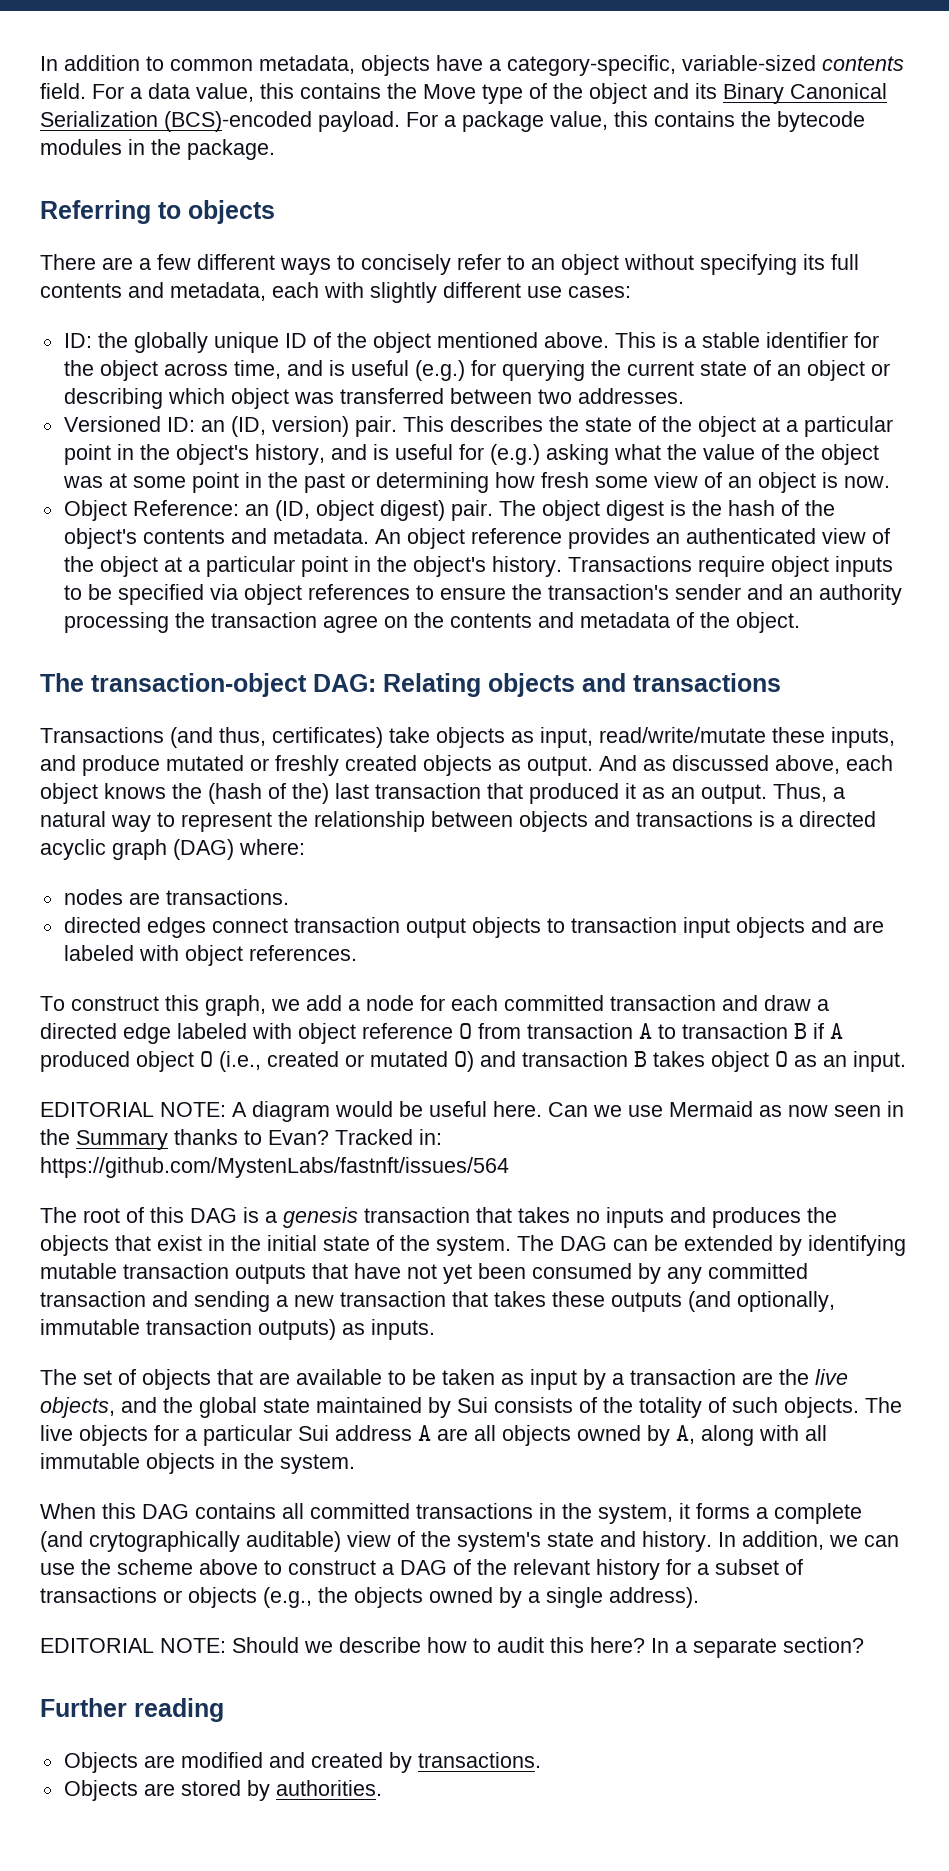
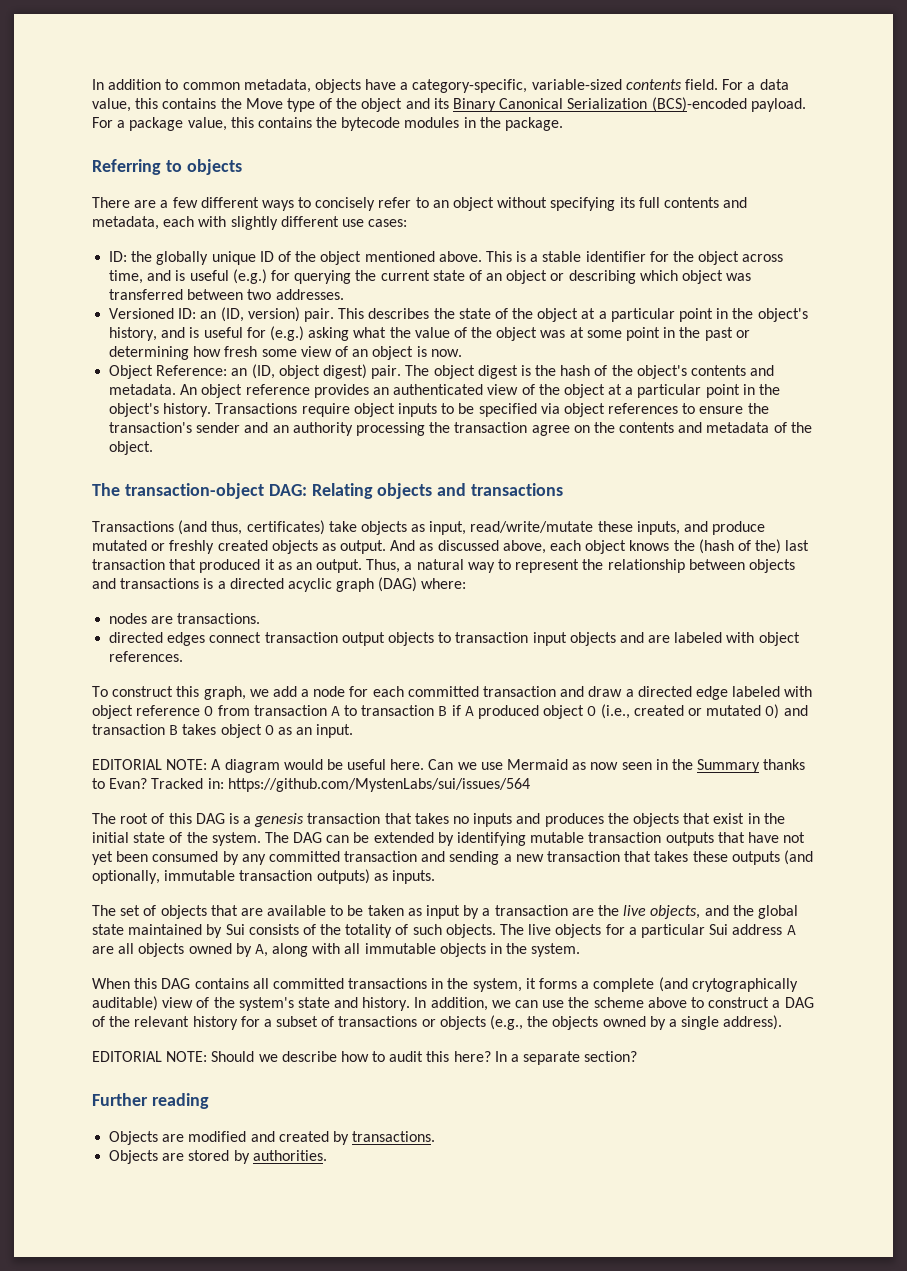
- Tracked in: https://github.com/MystenLabs/fastnft/issues/564
+ Tracked in: https://github.com/MystenLabs/sui/issues/564

